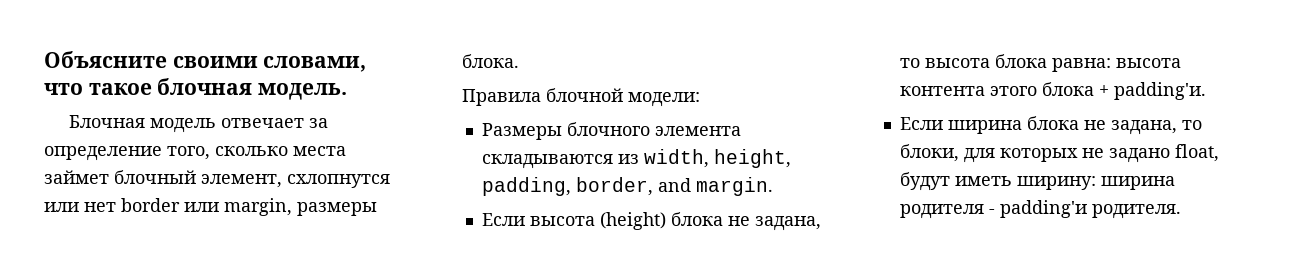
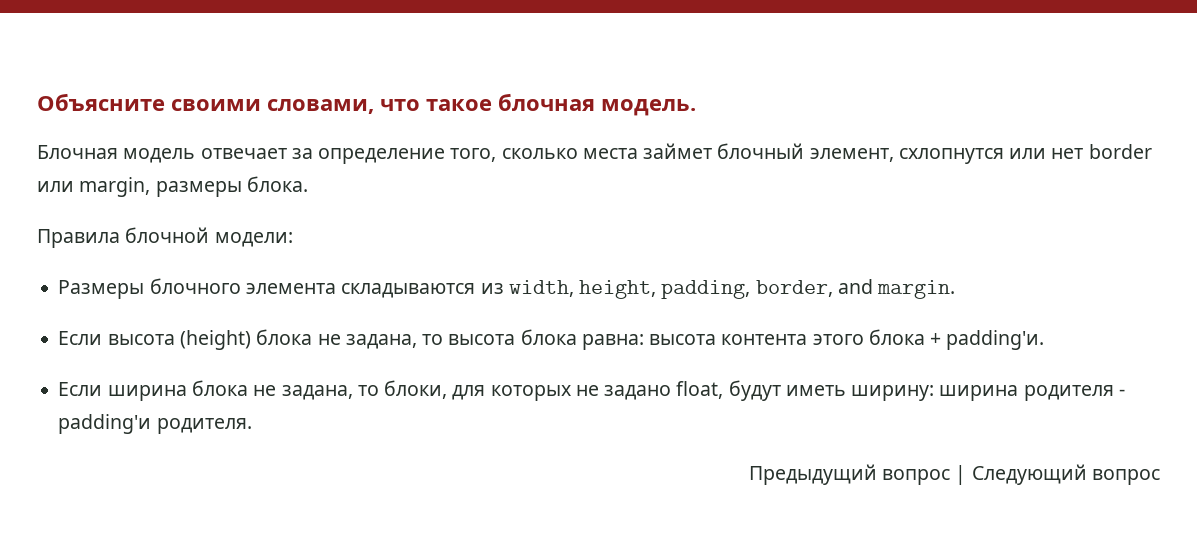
+ Предыдущий вопрос | Следующий вопрос

